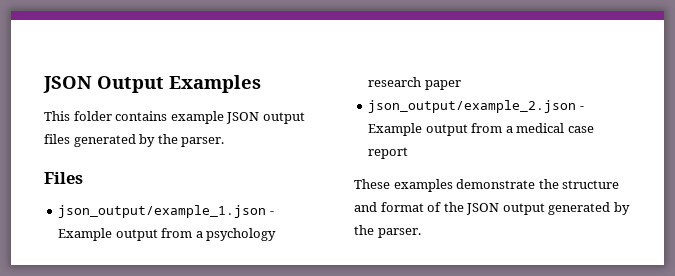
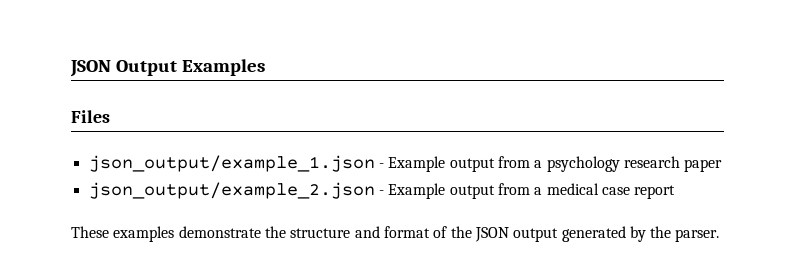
- This folder contains example JSON output files generated by the parser.

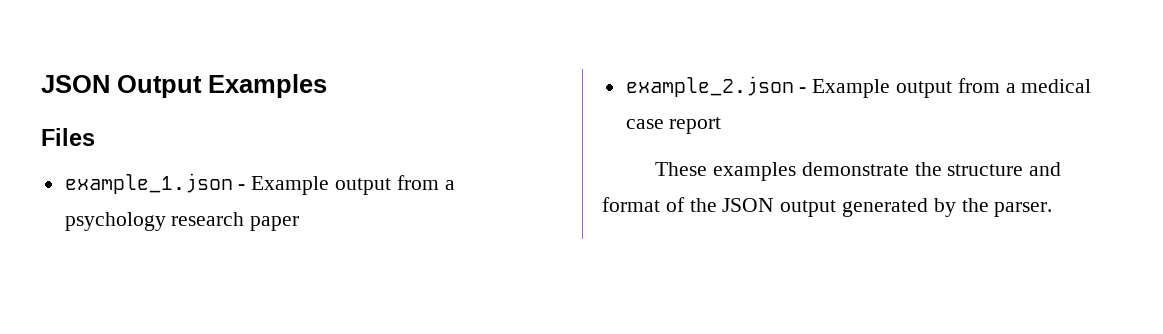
- json_output/example_1.json - Example output from a psychology research paper
+ example_1.json - Example output from a psychology research paper
- json_output/example_2.json - Example output from a medical case report
+ example_2.json - Example output from a medical case report

